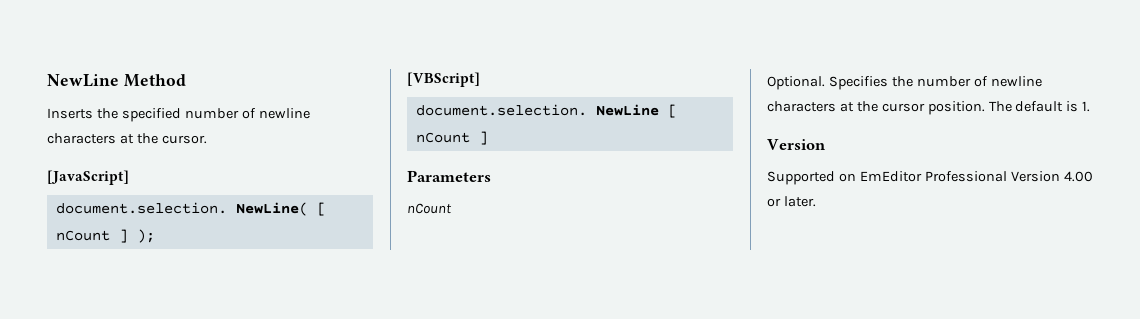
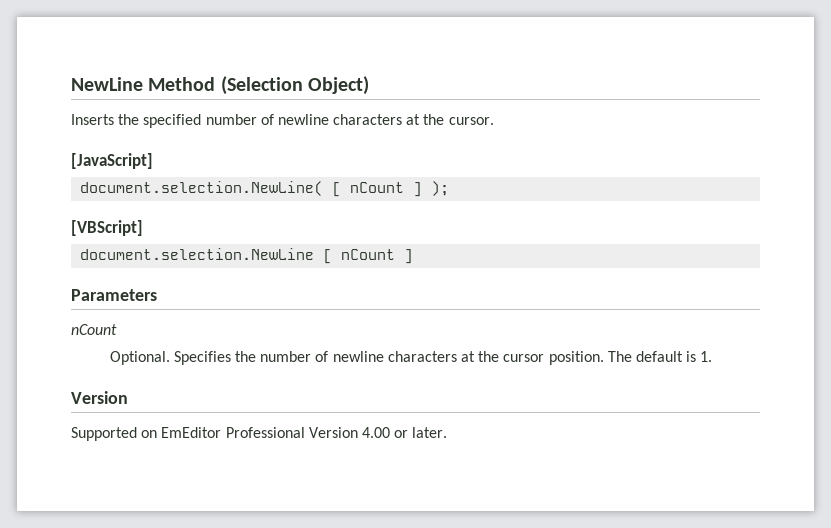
- NewLine Method
+ NewLine Method (Selection Object)
- document.selection. NewLine( [ nCount ] );
+ document.selection.NewLine( [ nCount ] );
- document.selection. NewLine [ nCount ]
+ document.selection.NewLine [ nCount ]

